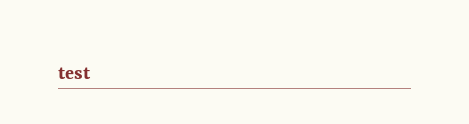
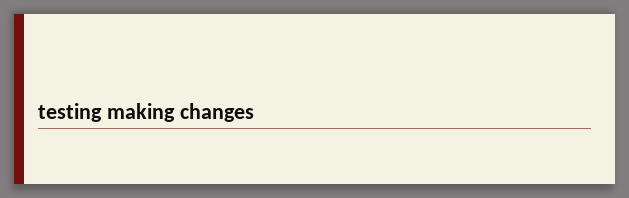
- test
+ testing making changes

